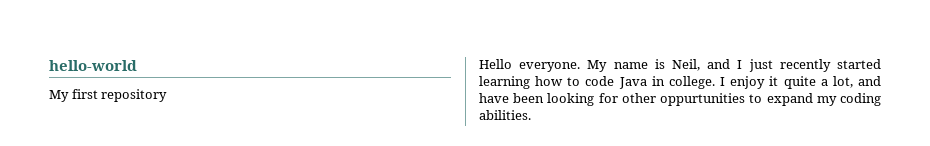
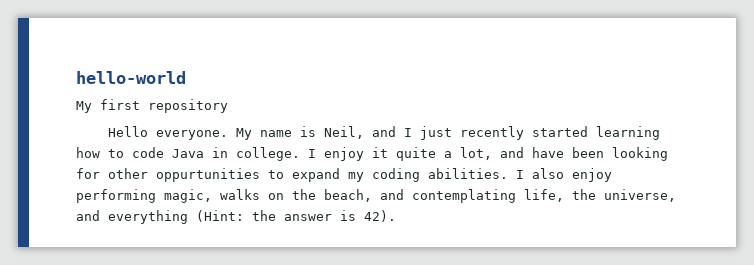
+ I also enjoy performing magic, walks on the beach, and contemplating life, the universe, and everything (Hint: the answer is 42).

